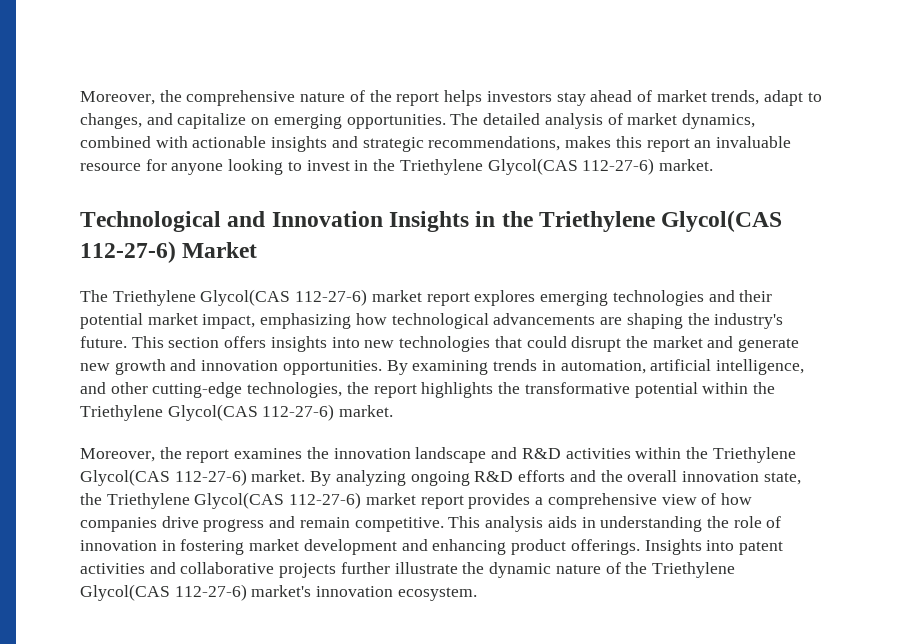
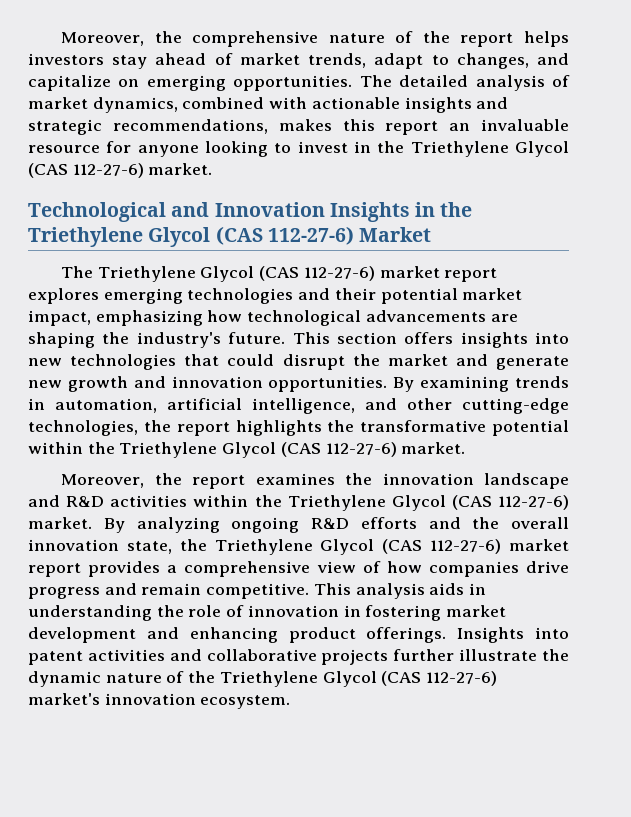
- The detailed analysis of market dynamics, combined with actionable insights and strategic recommendations, makes this report an invaluable resource for anyone looking to invest in the Triethylene Glycol(CAS 112-27-6) market.
+ The detailed analysis of market dynamics, combined with actionable insights and strategic recommendations, makes this report an invaluable resource for anyone looking to invest in the Triethylene Glycol (CAS 112-27-6) market.
- Technological and Innovation Insights in the Triethylene Glycol(CAS 112-27-6) Market
+ Technological and Innovation Insights in the Triethylene Glycol (CAS 112-27-6) Market
- The Triethylene Glycol(CAS 112-27-6) market report explores emerging technologies and their potential market impact, emphasizing how technological advancements are shaping the industry's future.
+ The Triethylene Glycol (CAS 112-27-6) market report explores emerging technologies and their potential market impact, emphasizing how technological advancements are shaping the industry's future.
- By examining trends in automation, artificial intelligence, and other cutting-edge technologies, the report highlights the transformative potential within the Triethylene Glycol(CAS 112-27-6) market.
+ By examining trends in automation, artificial intelligence, and other cutting-edge technologies, the report highlights the transformative potential within the Triethylene Glycol (CAS 112-27-6) market.
- Moreover, the report examines the innovation landscape and R&D activities within the Triethylene Glycol(CAS 112-27-6) market.
+ Moreover, the report examines the innovation landscape and R&D activities within the Triethylene Glycol (CAS 112-27-6) market.
- By analyzing ongoing R&D efforts and the overall innovation state, the Triethylene Glycol(CAS 112-27-6) market report provides a comprehensive view of how companies drive progress and remain competitive.
+ By analyzing ongoing R&D efforts and the overall innovation state, the Triethylene Glycol (CAS 112-27-6) market report provides a comprehensive view of how companies drive progress and remain competitive.
- Insights into patent activities and collaborative projects further illustrate the dynamic nature of the Triethylene Glycol(CAS 112-27-6) market's innovation ecosystem.
+ Insights into patent activities and collaborative projects further illustrate the dynamic nature of the Triethylene Glycol (CAS 112-27-6) market's innovation ecosystem.

